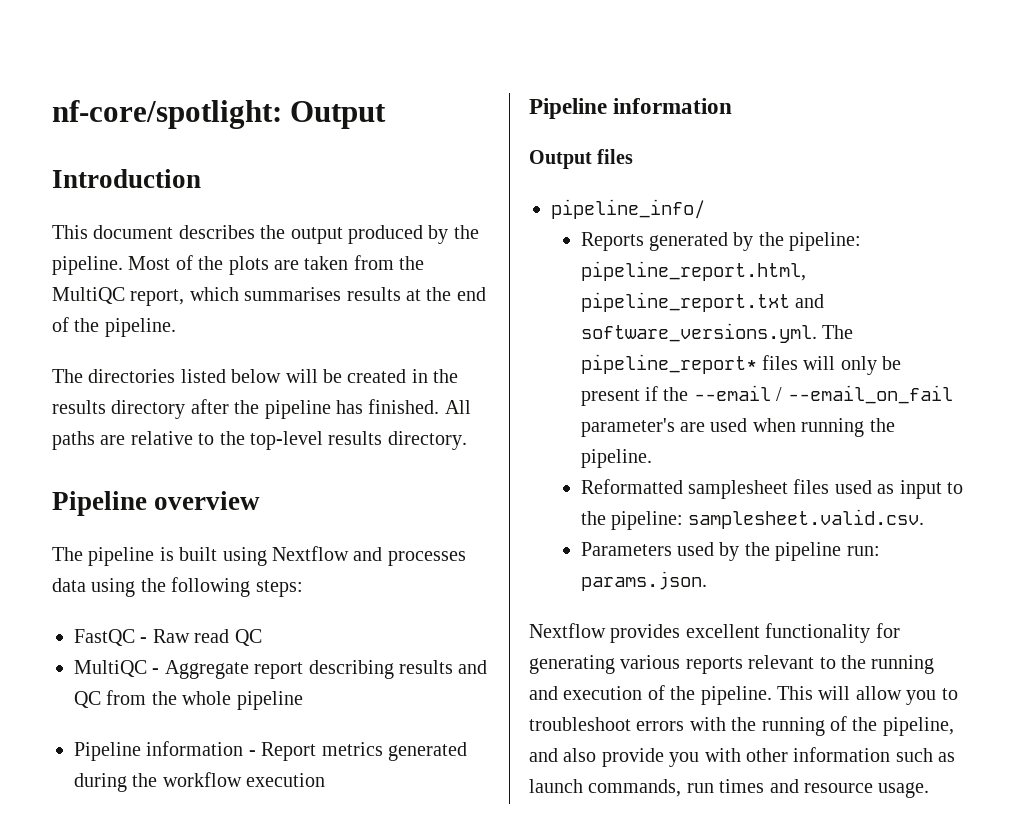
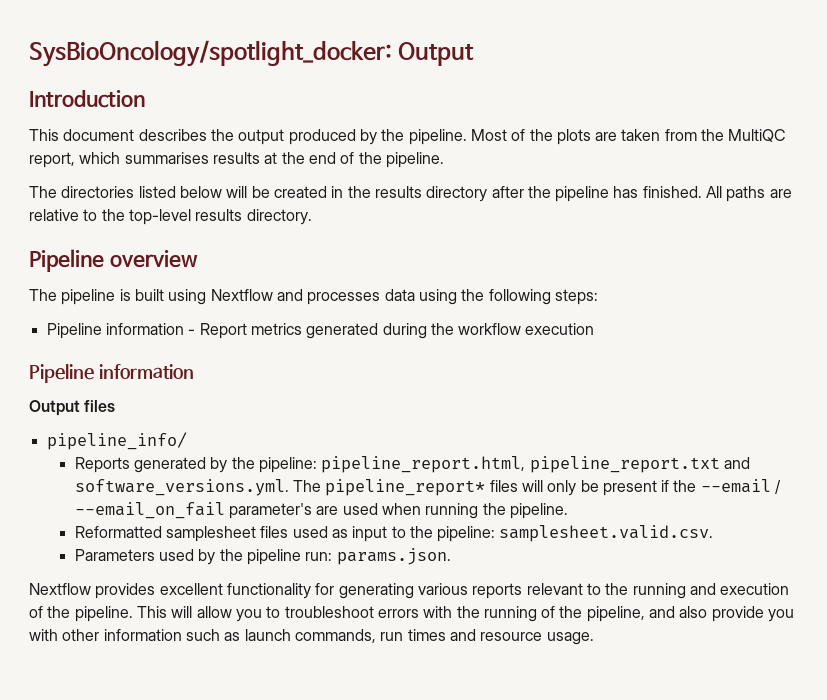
- nf-core/spotlight: Output
+ SysBioOncology/spotlight_docker: Output
- FastQC - Raw read QC
- MultiQC - Aggregate report describing results and QC from the whole pipeline

